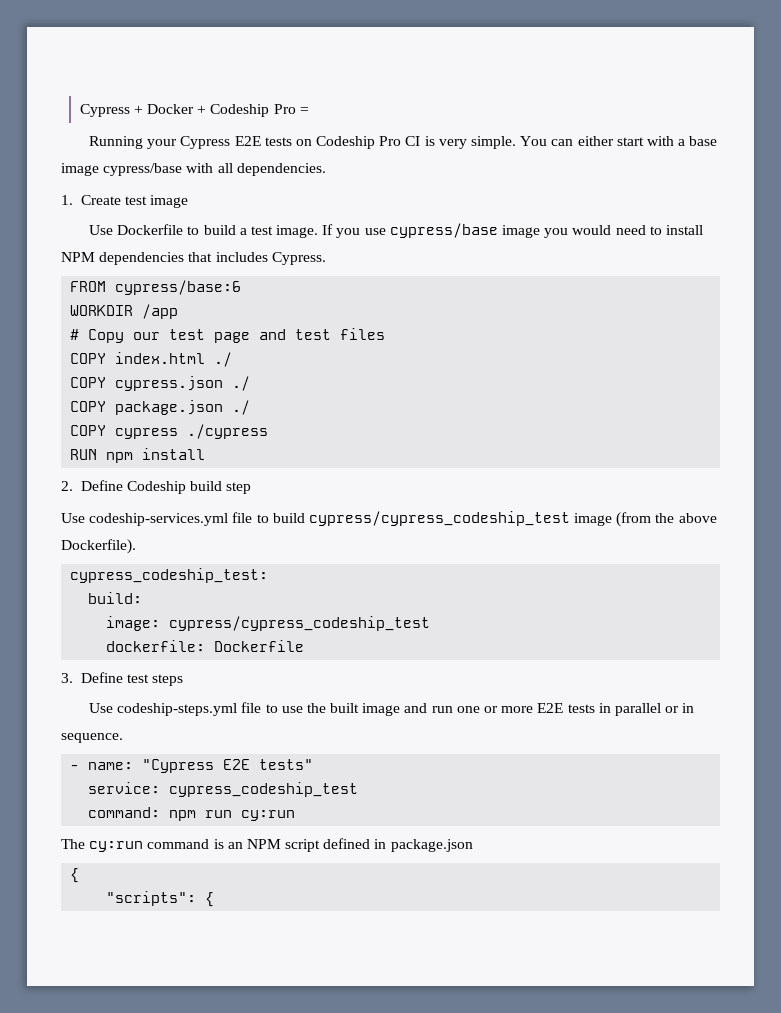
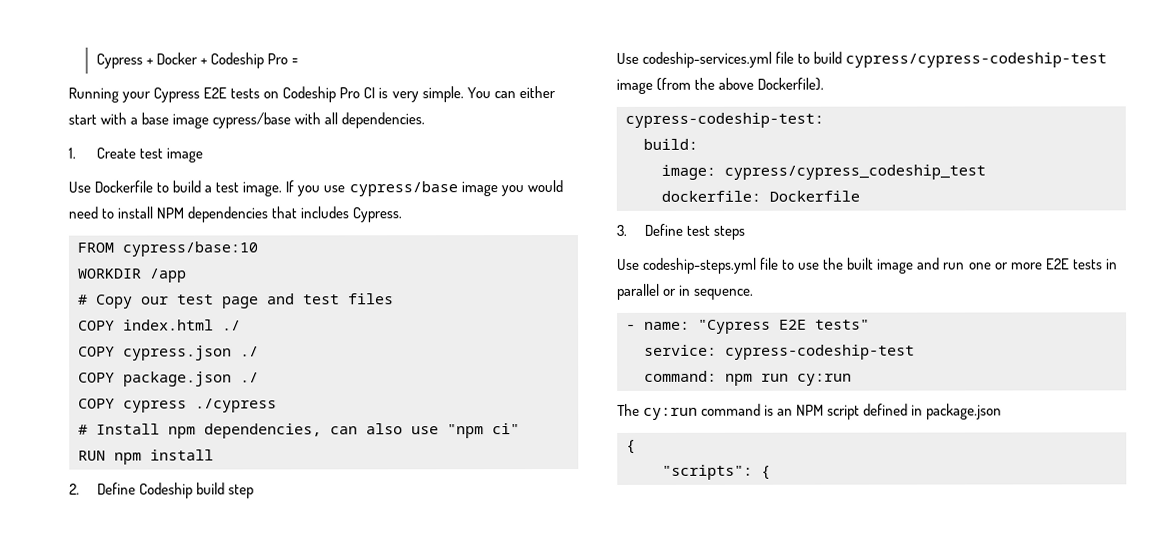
- FROM cypress/base:6
+ FROM cypress/base:10
+ # Install npm dependencies, can also use "npm ci"
- Use codeship-services.yml file to build cypress/cypress_codeship_test image (from the above Dockerfile).
+ Use codeship-services.yml file to build cypress/cypress-codeship-test image (from the above Dockerfile).
- cypress_codeship_test:
+ cypress-codeship-test:
- service: cypress_codeship_test
+ service: cypress-codeship-test

